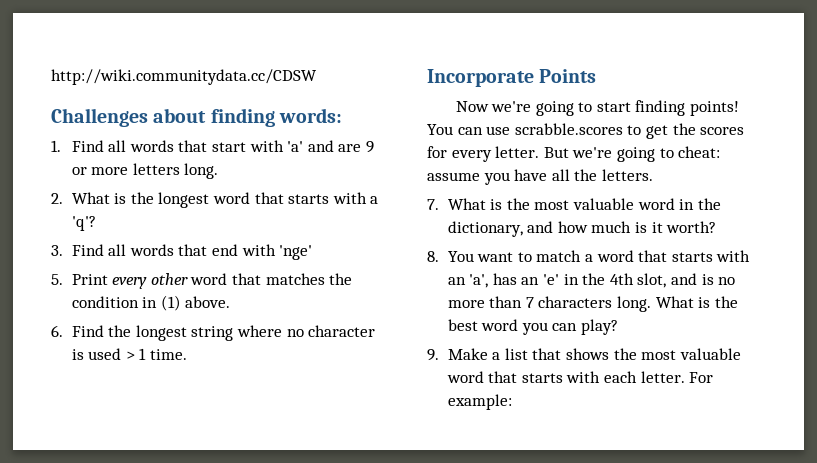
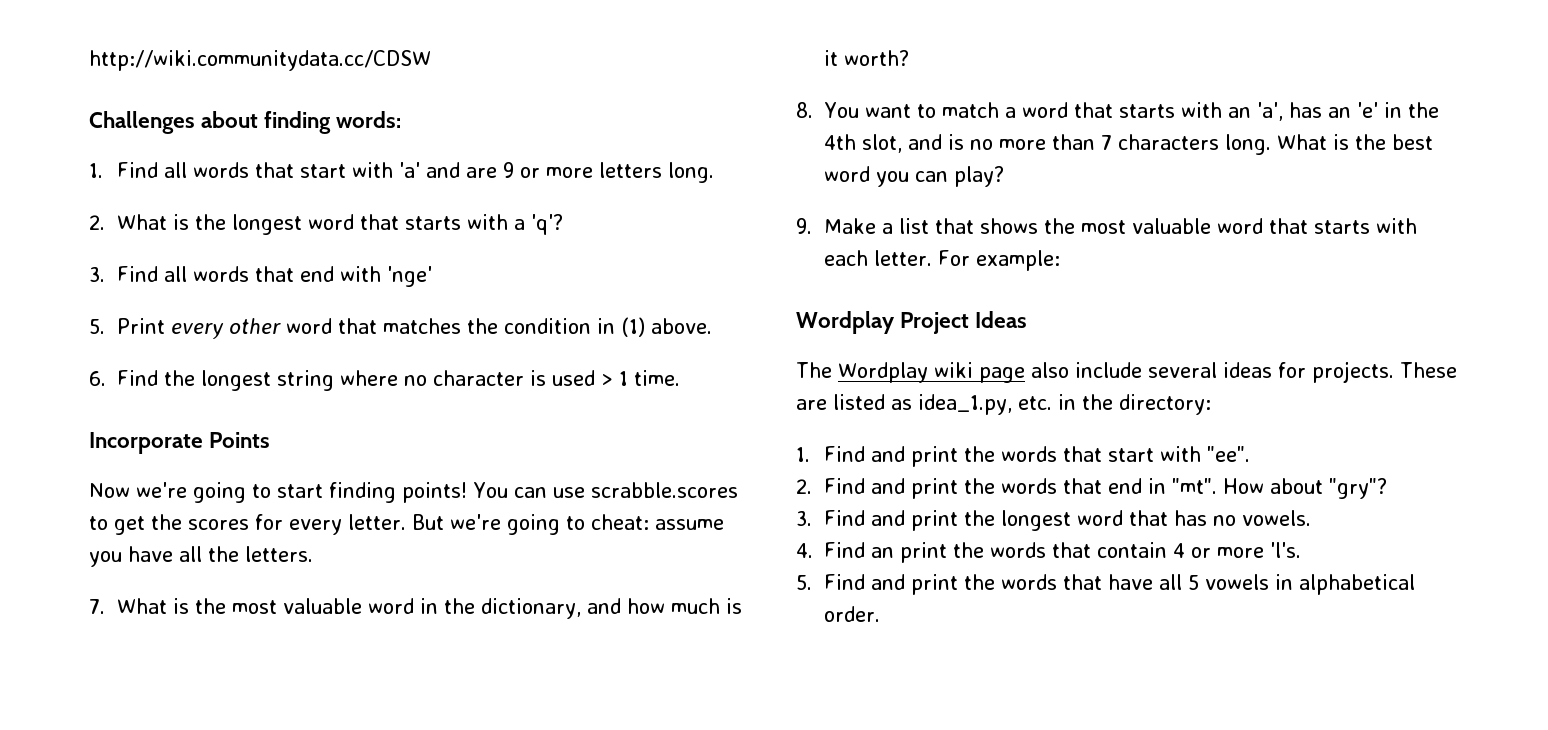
+ Wordplay Project Ideas
+ The Wordplay wiki page also include several ideas for projects. These are listed as idea_1.py, etc. in the directory:
+ 1. Find and print the words that start with "ee".
+ 2. Find and print the words that end in "mt". How about "gry"?
+ 3. Find and print the longest word that has no vowels.
+ 4. Find an print the words that contain 4 or more 'l's.
+ 5. Find and print the words that have all 5 vowels in alphabetical order.

